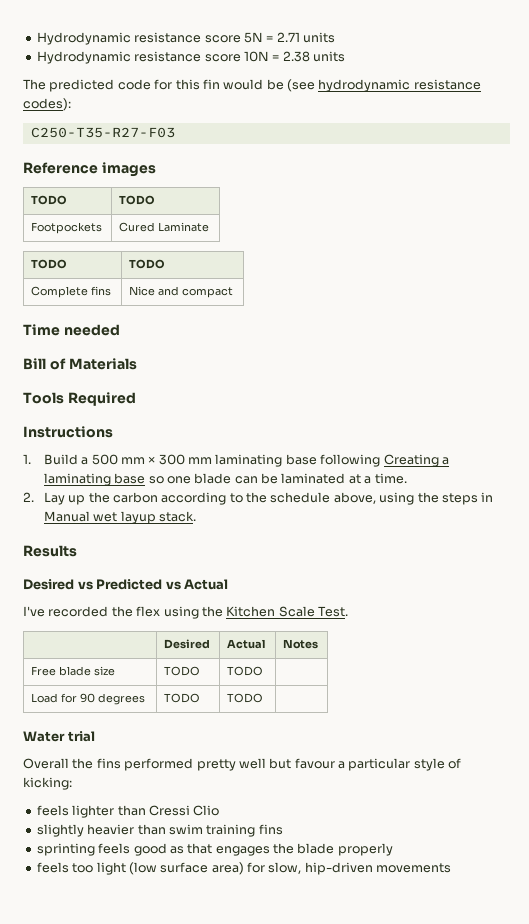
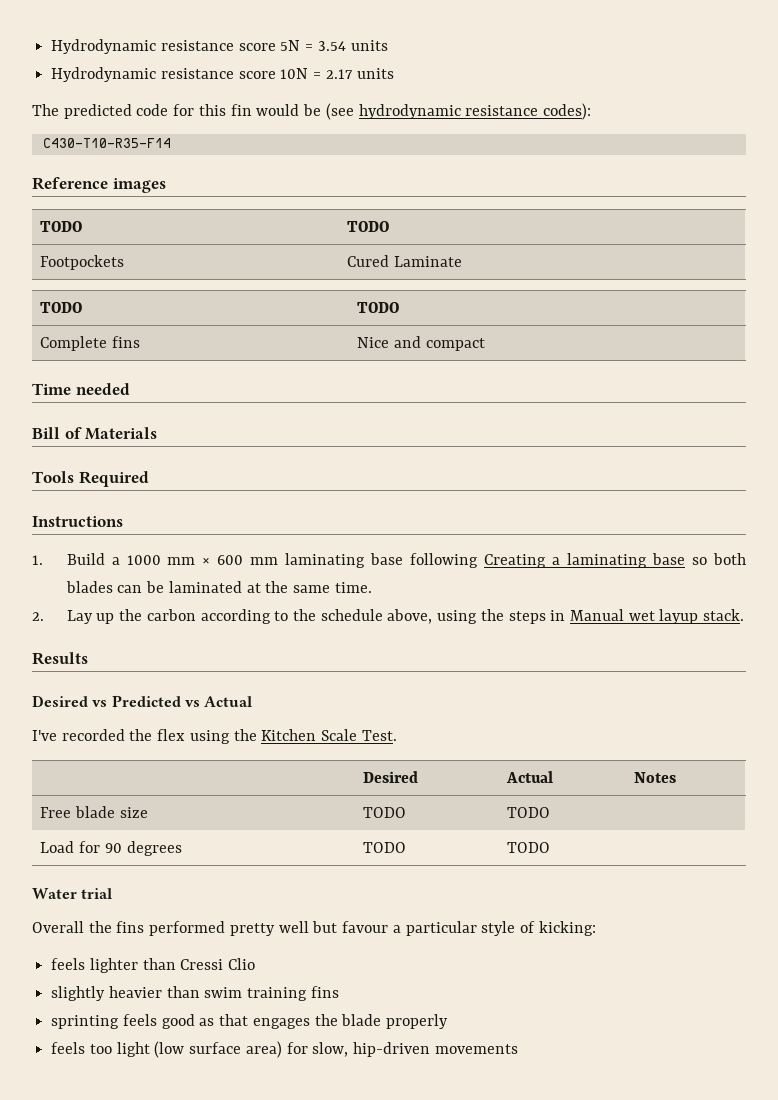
- Hydrodynamic resistance score 5N = 2.71 units
+ Hydrodynamic resistance score 5N = 3.54 units
- Hydrodynamic resistance score 10N = 2.38 units
+ Hydrodynamic resistance score 10N = 2.17 units
- C250-T35-R27-F03
+ C430-T10-R35-F14
- 1. Build a 500 mm × 300 mm laminating base following Creating a laminating base so one blade can be laminated at a time.
+ 1. Build a 1000 mm × 600 mm laminating base following Creating a laminating base so both blades can be laminated at the same time.

